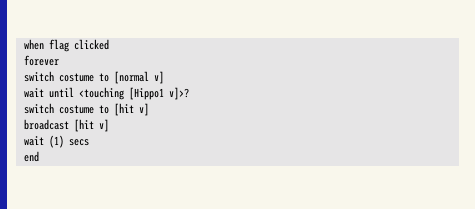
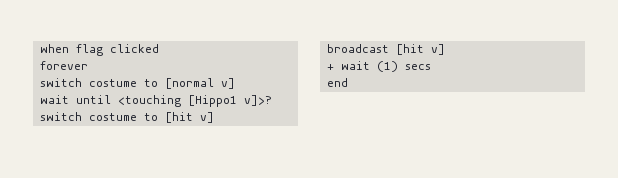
- wait (1) secs
+ + wait (1) secs

